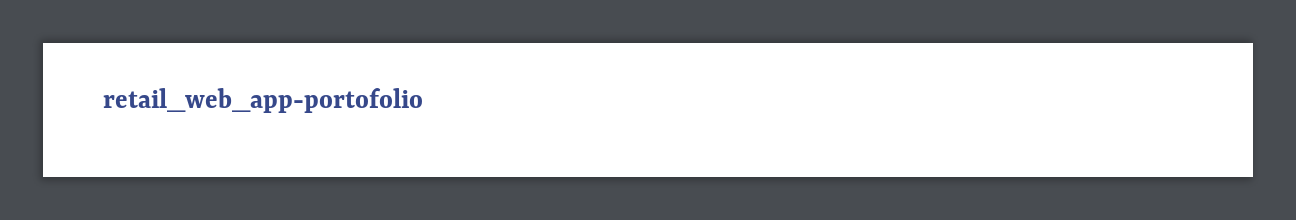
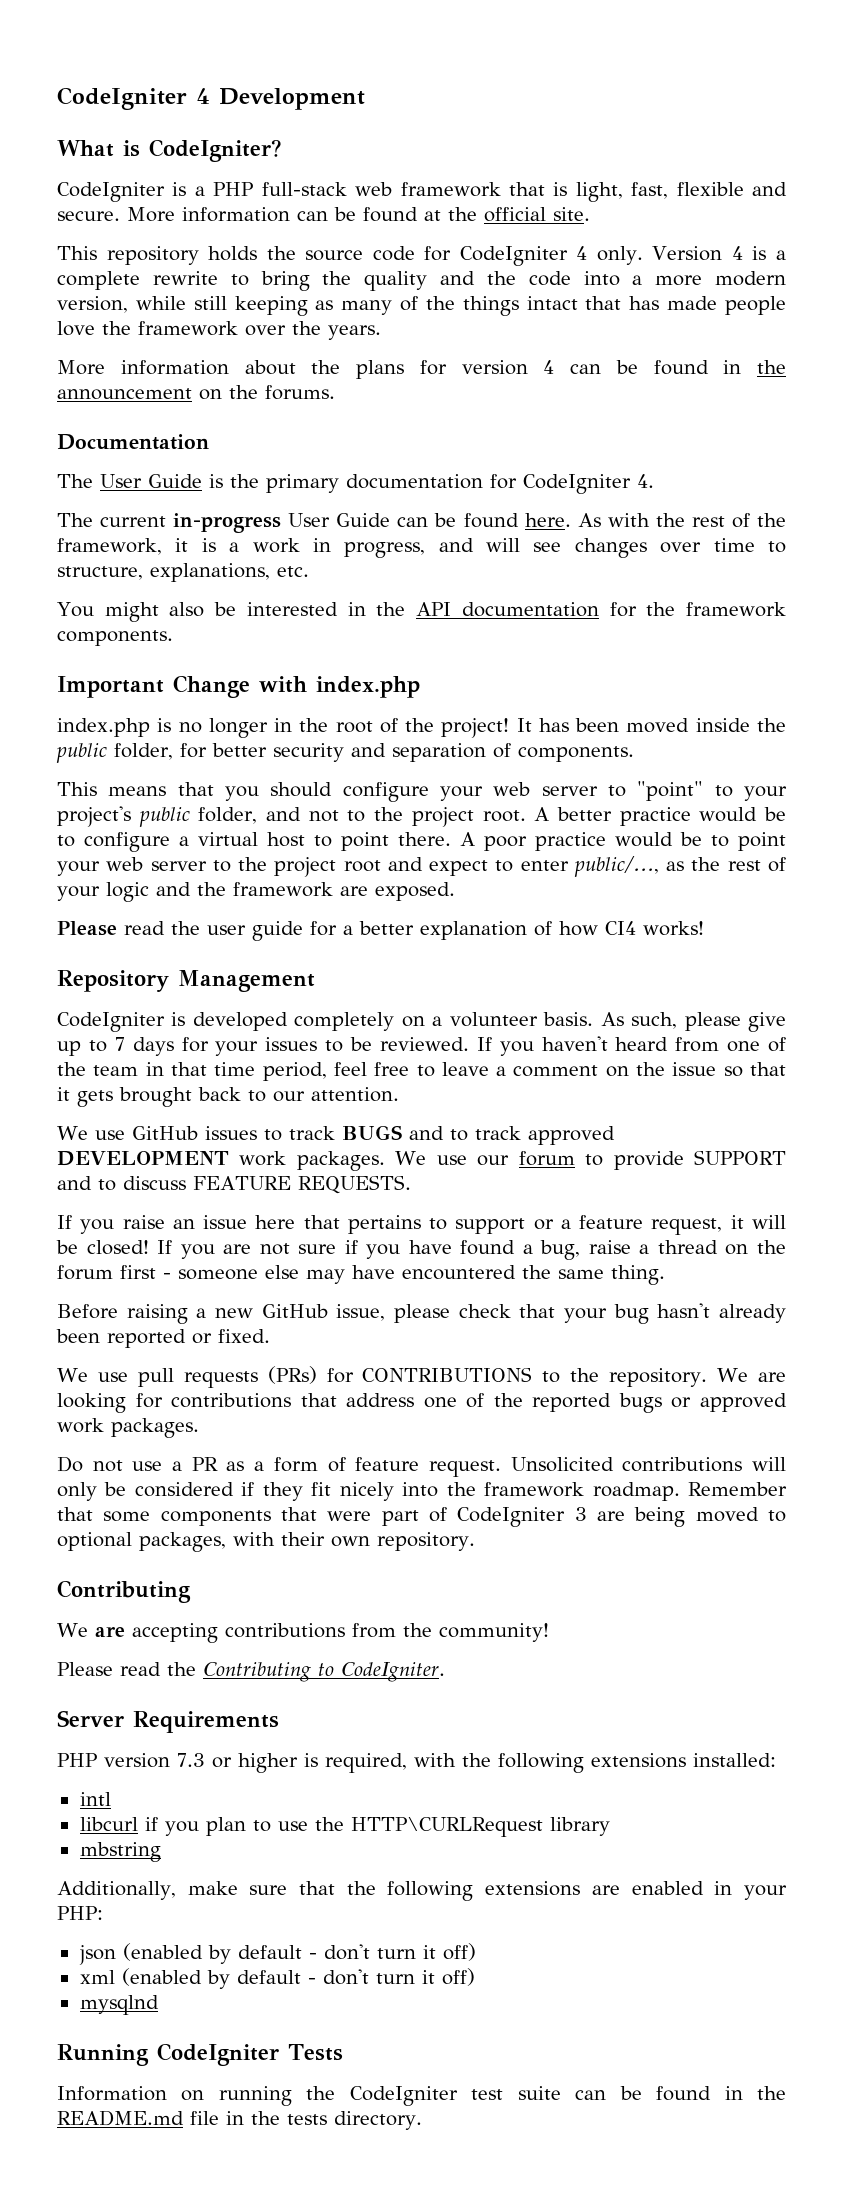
- retail_web_app-portofolio
+ CodeIgniter 4 Development
+ What is CodeIgniter?
+ CodeIgniter is a PHP full-stack web framework that is light, fast, flexible and secure. More information can be found at the official site.
+ This repository holds the source code for CodeIgniter 4 only. Version 4 is a complete rewrite to bring the quality and the code into a more modern version, while still keeping as many of the things intact that has made people love the framework over the years.
+ More information about the plans for version 4 can be found in the announcement on the forums.
+ Documentation
+ The User Guide is the primary documentation for CodeIgniter 4.
+ The current in-progress User Guide can be found here. As with the rest of the framework, it is a work in progress, and will see changes over time to structure, explanations, etc.
+ You might also be interested in the API documentation for the framework components.
+ Important Change with index.php
+ index.php is no longer in the root of the project! It has been moved inside the public folder, for better security and separation of components.
+ This means that you should configure your web server to "point" to your project's public folder, and not to the project root. A better practice would be to configure a virtual host to point there. A poor practice would be to point your web server to the project root and expect to enter public/..., as the rest of your logic and the framework are exposed.
+ Please read the user guide for a better explanation of how CI4 works!
+ Repository Management
+ CodeIgniter is developed completely on a volunteer basis. As such, please give up to 7 days for your issues to be reviewed. If you haven't heard from one of the team in that time period, feel free to leave a comment on the issue so that it gets brought back to our attention.
+ We use GitHub issues to track BUGS and to track approved DEVELOPMENT work packages. We use our forum to provide SUPPORT and to discuss FEATURE REQUESTS.
+ If you raise an issue here that pertains to support or a feature request, it will be closed! If you are not sure if you have found a bug, raise a thread on the forum first - someone else may have encountered the same thing.
+ Before raising a new GitHub issue, please check that your bug hasn't already been reported or fixed.
+ We use pull requests (PRs) for CONTRIBUTIONS to the repository. We are looking for contributions that address one of the reported bugs or approved work packages.
+ Do not use a PR as a form of feature request. Unsolicited contributions will only be considered if they fit nicely into the framework roadmap. Remember that some components that were part of CodeIgniter 3 are being moved to optional packages, with their own repository.
+ Contributing
+ We are accepting contributions from the community!
+ Please read the Contributing to CodeIgniter.
+ Server Requirements
+ PHP version 7.3 or higher is required, with the following extensions installed:
+ intl
+ libcurl if you plan to use the HTTP\CURLRequest library
+ mbstring
+ Additionally, make sure that the following extensions are enabled in your PHP:
+ json (enabled by default - don't turn it off)
+ xml (enabled by default - don't turn it off)
+ mysqlnd
+ Running CodeIgniter Tests
+ Information on running the CodeIgniter test suite can be found in the README.md file in the tests directory.

